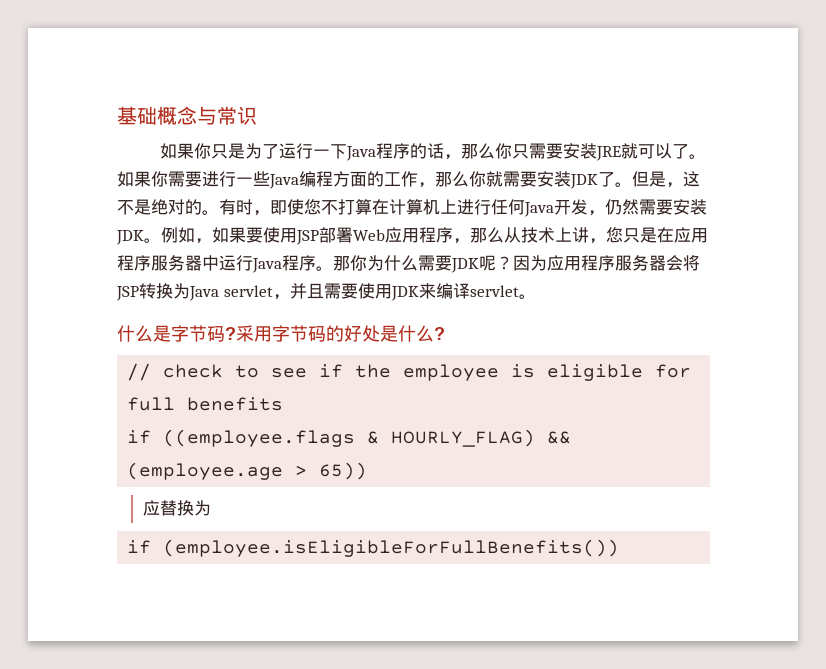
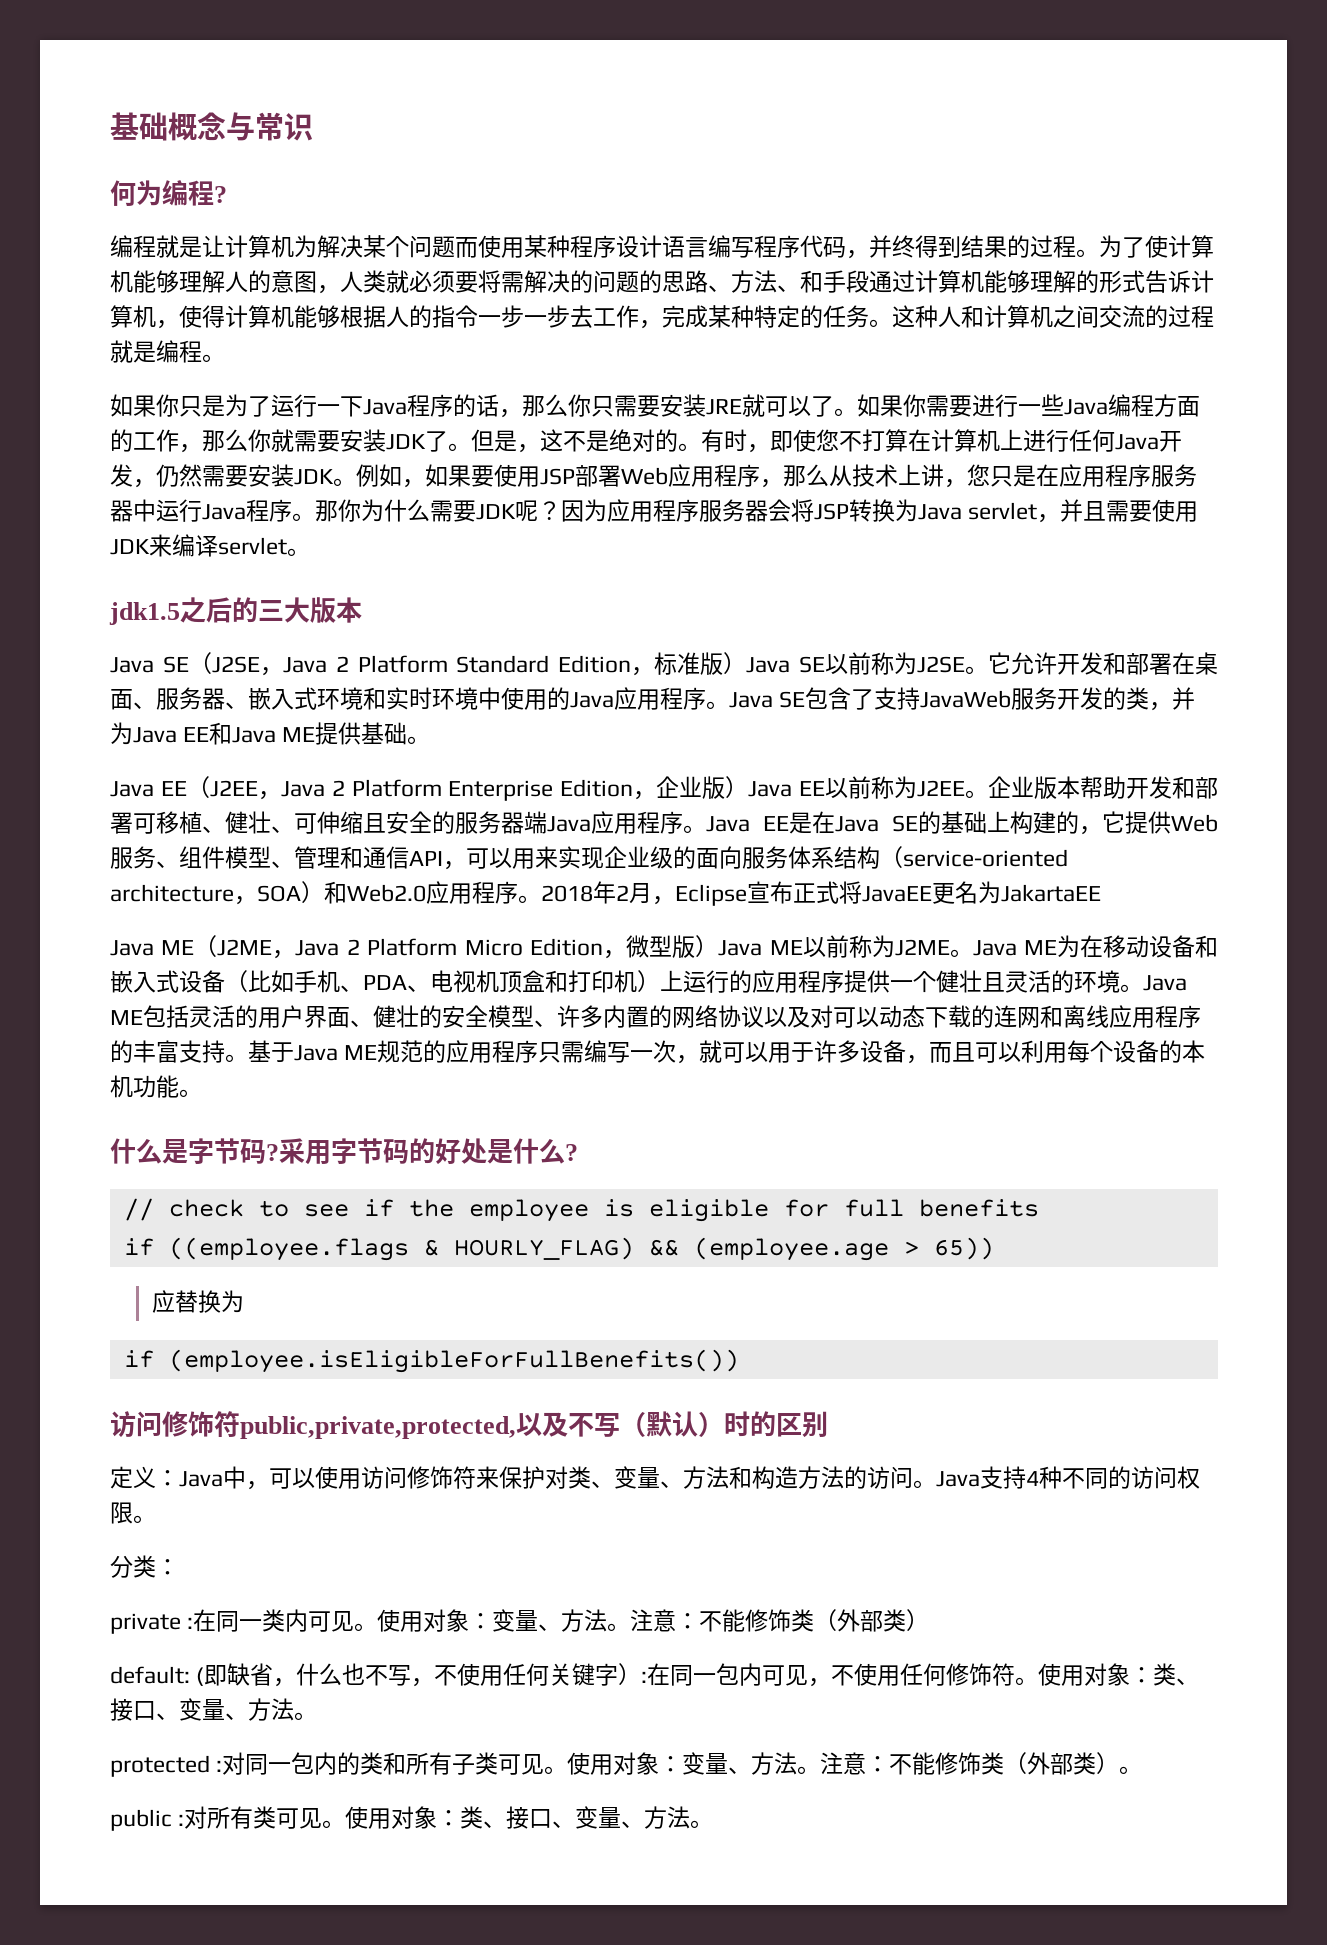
+ 何为编程?
+ 编程就是让计算机为解决某个问题而使用某种程序设计语言编写程序代码，并终得到结果的过程。为了使计算机能够理解人的意图，人类就必须要将需解决的问题的思路、方法、和手段通过计算机能够理解的形式告诉计算机，使得计算机能够根据人的指令一步一步去工作，完成某种特定的任务。这种人和计算机之间交流的过程就是编程。
+ jdk1.5之后的三大版本
+ Java SE（J2SE，Java 2 Platform Standard Edition，标准版）Java SE以前称为J2SE。它允许开发和部署在桌面、服务器、嵌入式环境和实时环境中使用的Java应用程序。Java SE包含了支持JavaWeb服务开发的类，并为Java EE和Java ME提供基础。
+ Java EE（J2EE，Java 2 Platform Enterprise Edition，企业版）Java EE以前称为J2EE。企业版本帮助开发和部署可移植、健壮、可伸缩且安全的服务器端Java应用程序。Java EE是在Java SE的基础上构建的，它提供Web服务、组件模型、管理和通信API，可以用来实现企业级的面向服务体系结构（service-oriented architecture，SOA）和Web2.0应用程序。2018年2月，Eclipse宣布正式将JavaEE更名为JakartaEE
+ Java ME（J2ME，Java 2 Platform Micro Edition，微型版）Java ME以前称为J2ME。Java ME为在移动设备和嵌入式设备（比如手机、PDA、电视机顶盒和打印机）上运行的应用程序提供一个健壮且灵活的环境。Java ME包括灵活的用户界面、健壮的安全模型、许多内置的网络协议以及对可以动态下载的连网和离线应用程序的丰富支持。基于Java ME规范的应用程序只需编写一次，就可以用于许多设备，而且可以利用每个设备的本机功能。
+ 访问修饰符public,private,protected,以及不写（默认）时的区别
+ 定义：Java中，可以使用访问修饰符来保护对类、变量、方法和构造方法的访问。Java支持4种不同的访问权限。
+ 分类：
+ private :在同一类内可见。使用对象：变量、方法。注意：不能修饰类（外部类）
+ default: (即缺省，什么也不写，不使用任何关键字）:在同一包内可见，不使用任何修饰符。使用对象：类、接口、变量、方法。
+ protected :对同一包内的类和所有子类可见。使用对象：变量、方法。注意：不能修饰类（外部类）。
+ public :对所有类可见。使用对象：类、接口、变量、方法。

